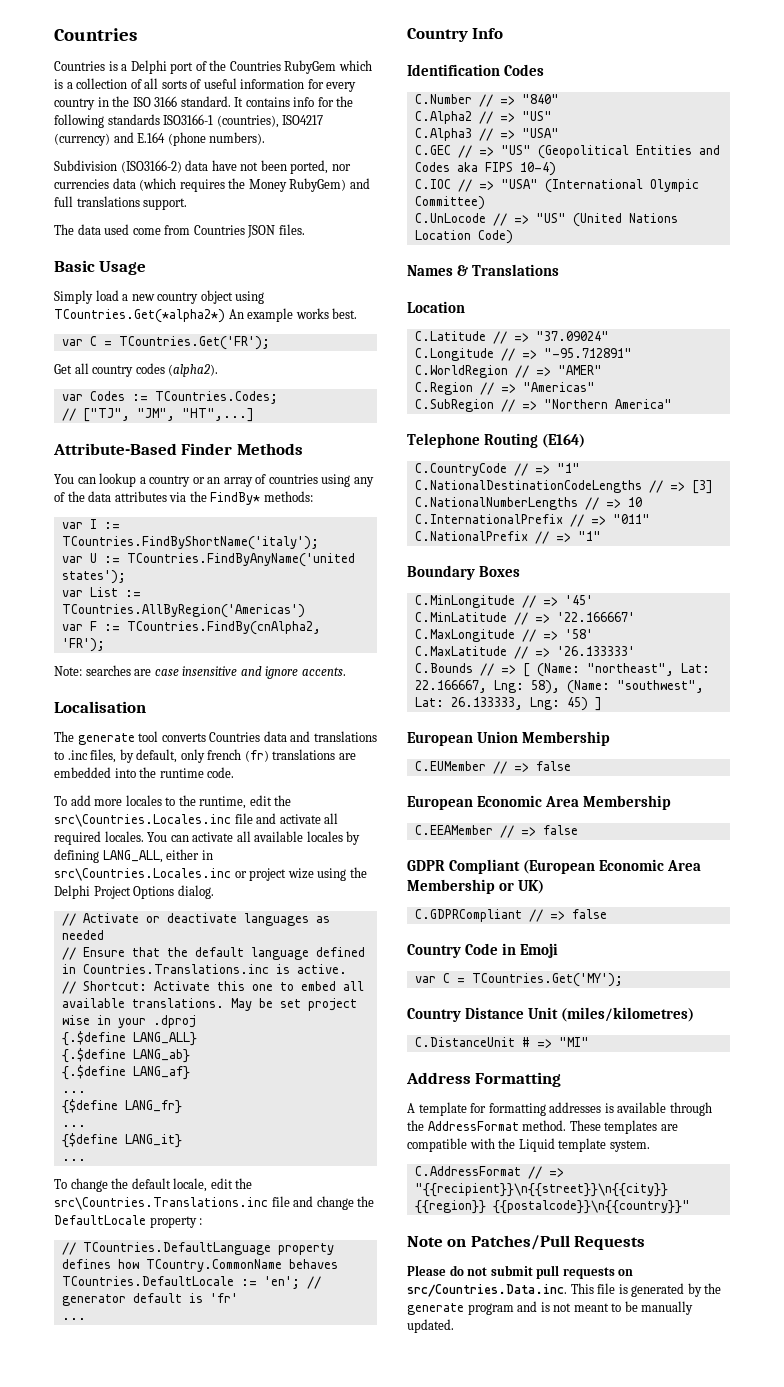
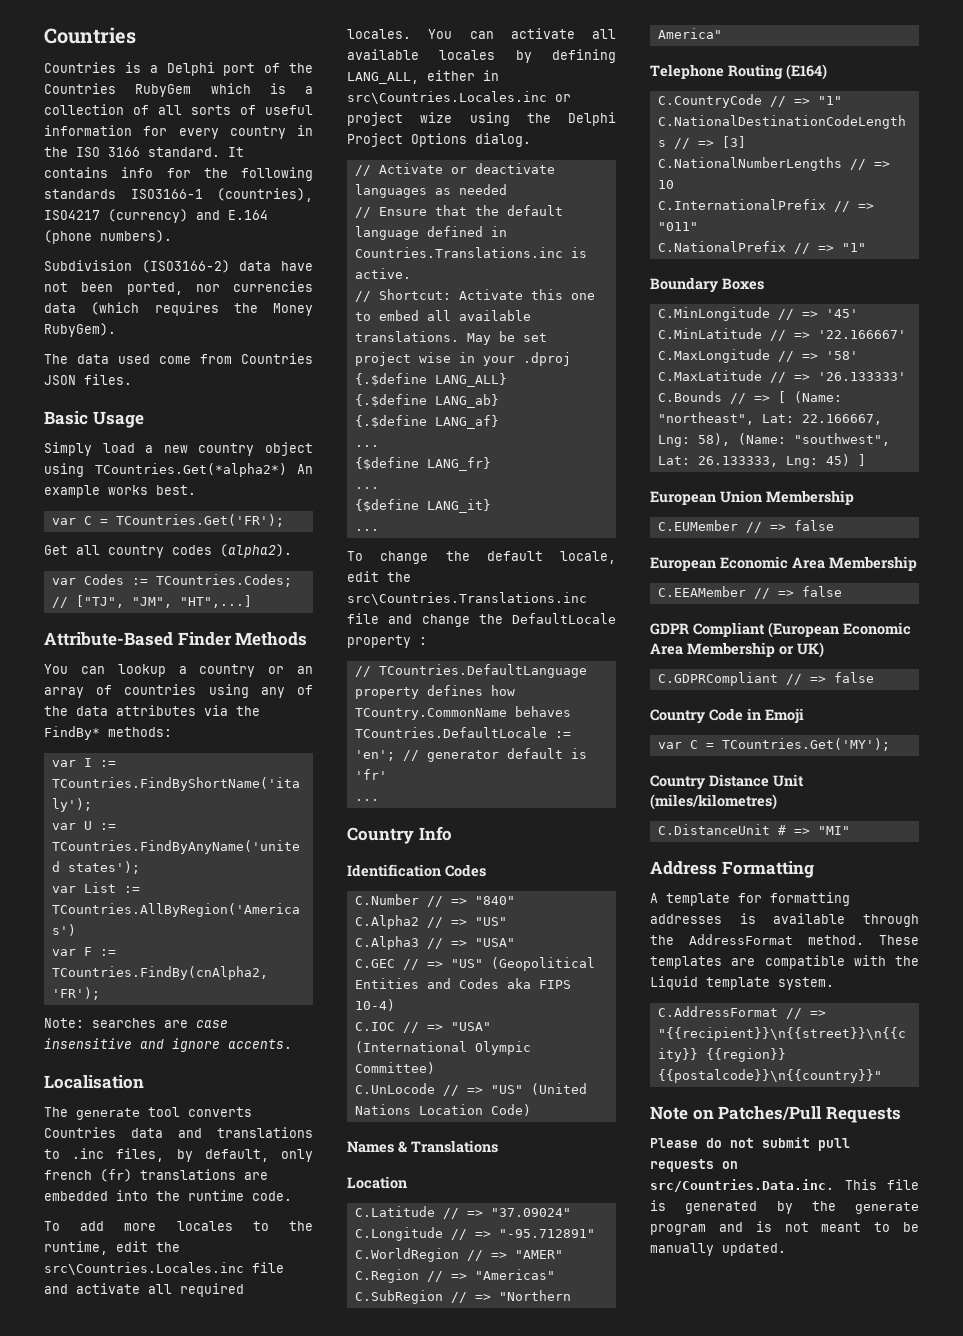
- Subdivision (ISO3166-2) data have not been ported, nor currencies data (which requires the Money RubyGem) and full translations support.
+ Subdivision (ISO3166-2) data have not been ported, nor currencies data (which requires the Money RubyGem).

